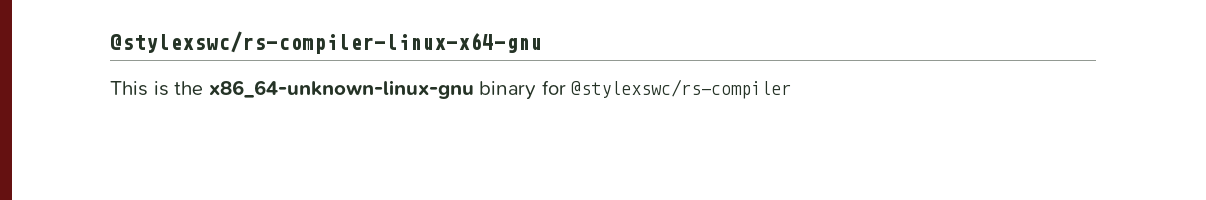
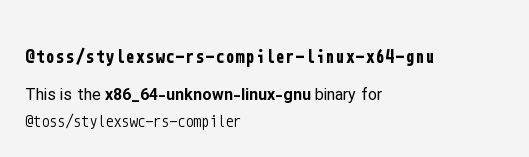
- @stylexswc/rs-compiler-linux-x64-gnu
+ @toss/stylexswc-rs-compiler-linux-x64-gnu
- This is the x86_64-unknown-linux-gnu binary for @stylexswc/rs-compiler
+ This is the x86_64-unknown-linux-gnu binary for @toss/stylexswc-rs-compiler

